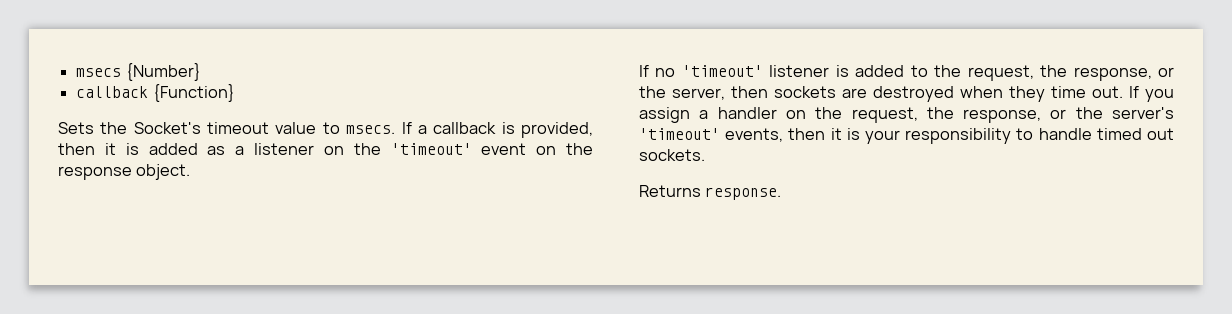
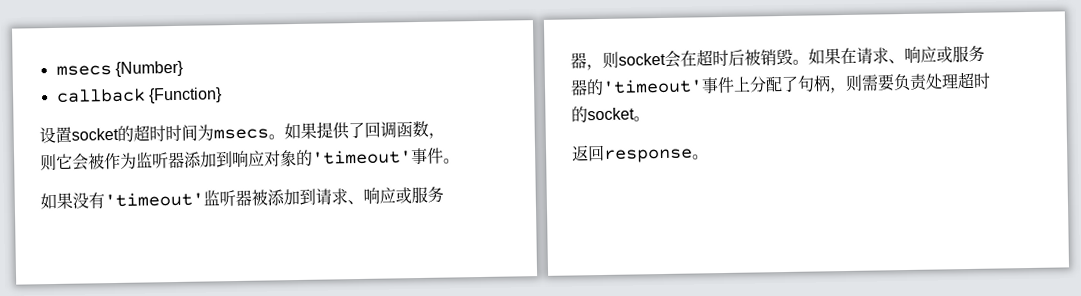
- Sets the Socket's timeout value to msecs. If a callback is provided, then it is added as a listener on the 'timeout' event on the response object.
- If no 'timeout' listener is added to the request, the response, or the server, then sockets are destroyed when they time out. If you assign a handler on the request, the response, or the server's 'timeout' events, then it is your responsibility to handle timed out sockets.
- Returns response.
+ 设置socket的超时时间为msecs。如果提供了回调函数，则它会被作为监听器添加到响应对象的'timeout'事件。
+ 如果没有'timeout'监听器被添加到请求、响应或服务器，则socket会在超时后被销毁。如果在请求、响应或服务器的'timeout'事件上分配了句柄，则需要负责处理超时的socket。
+ 返回response。

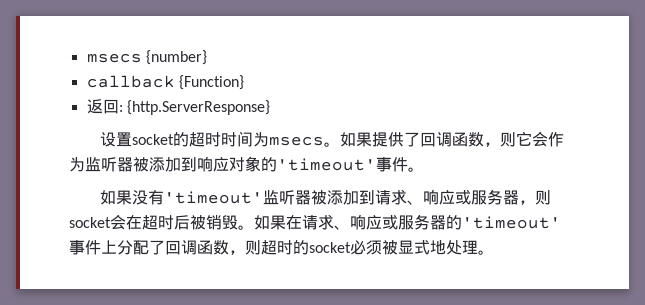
- msecs {Number}
+ msecs {number}
+ 返回: {http.ServerResponse}
- 如果提供了回调函数，则它会被作为监听器添加到响应对象的'timeout'事件。
+ 如果提供了回调函数，则它会作为监听器被添加到响应对象的'timeout'事件。
- 如果在请求、响应或服务器的'timeout'事件上分配了句柄，则需要负责处理超时的socket。
- 返回response。
+ 如果在请求、响应或服务器的'timeout'事件上分配了回调函数，则超时的socket必须被显式地处理。

